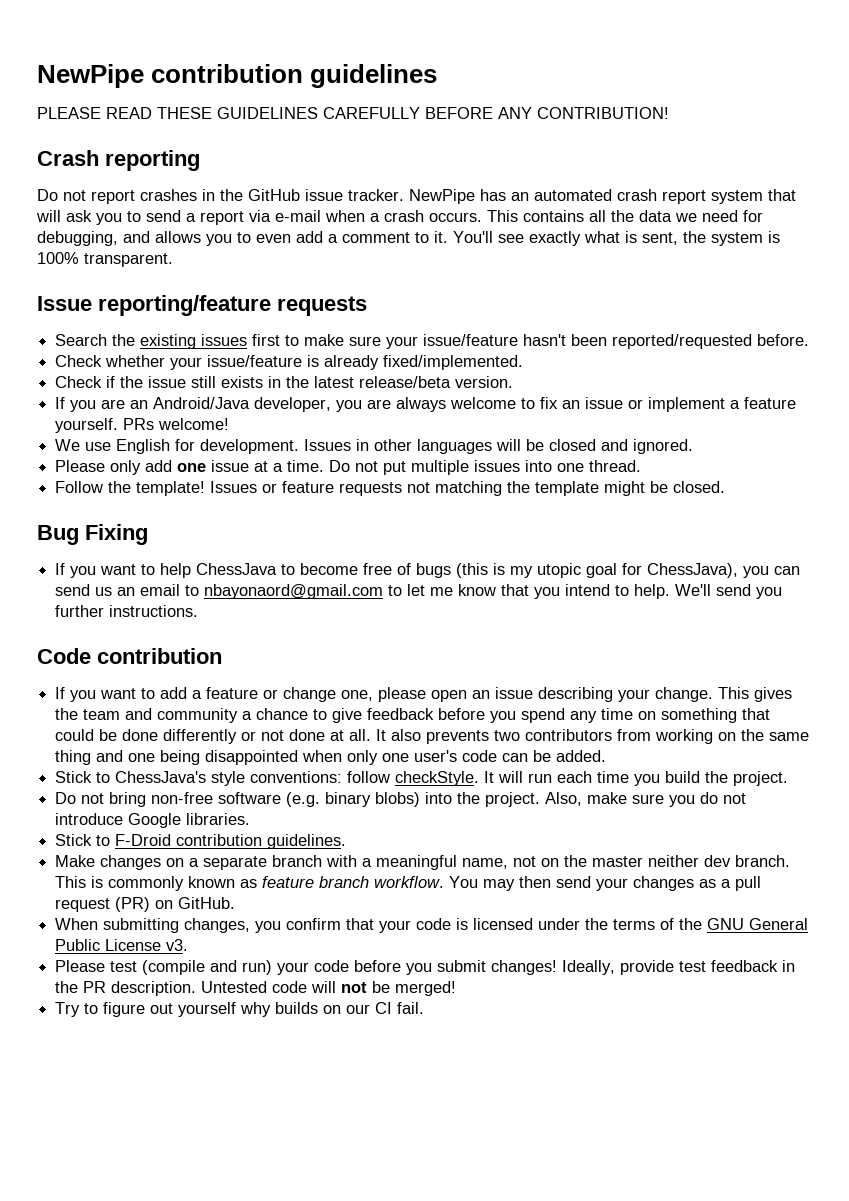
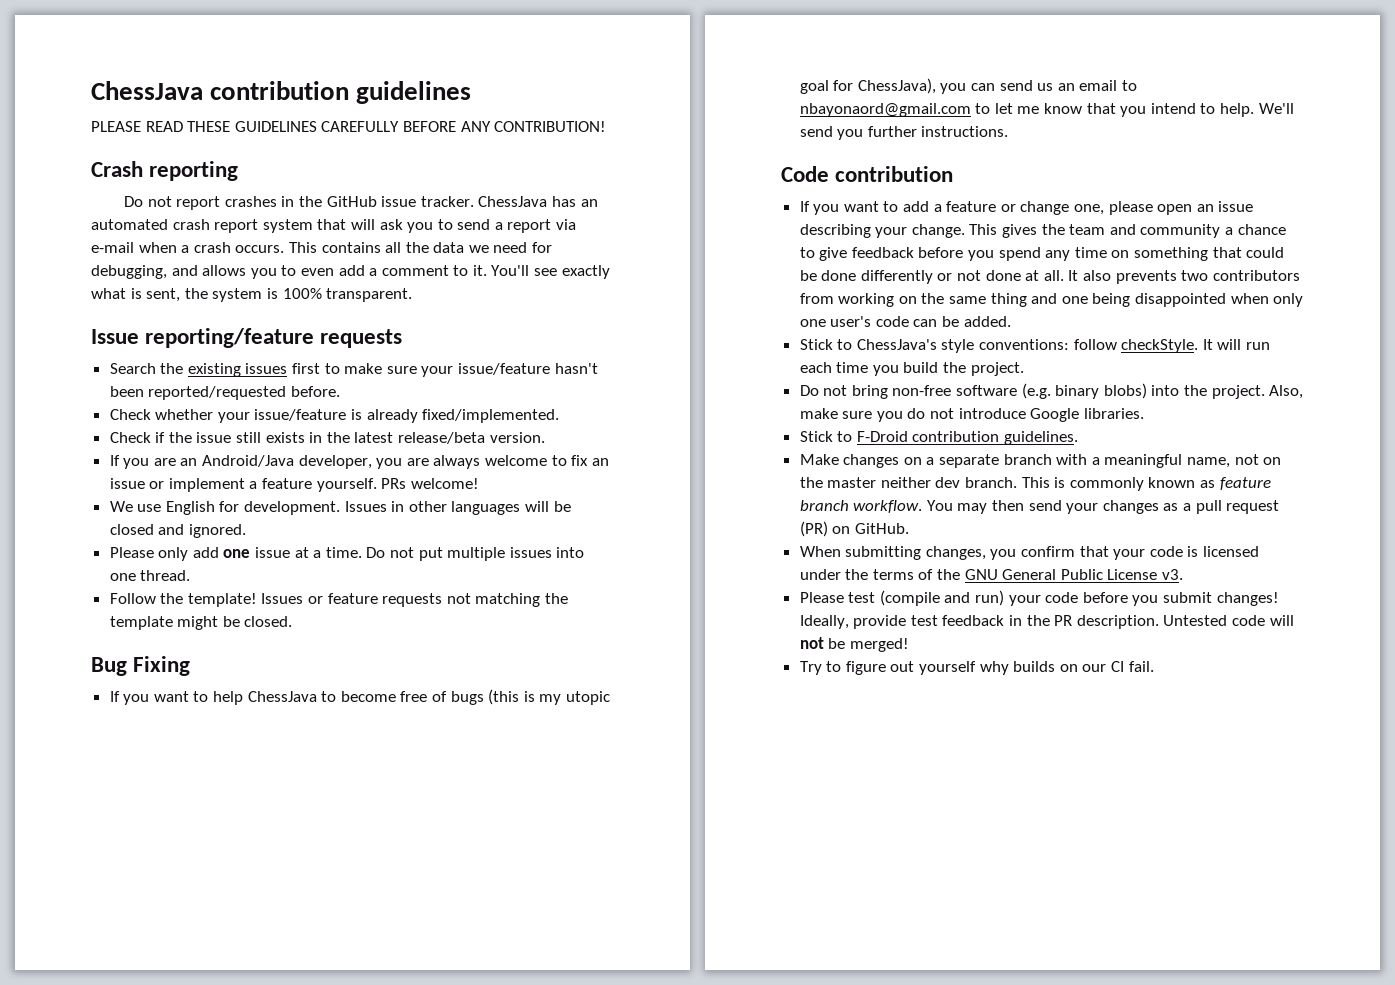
- NewPipe contribution guidelines
+ ChessJava contribution guidelines
- NewPipe has an automated crash report system that will ask you to send a report via e-mail when a crash occurs.
+ ChessJava has an automated crash report system that will ask you to send a report via e-mail when a crash occurs.

